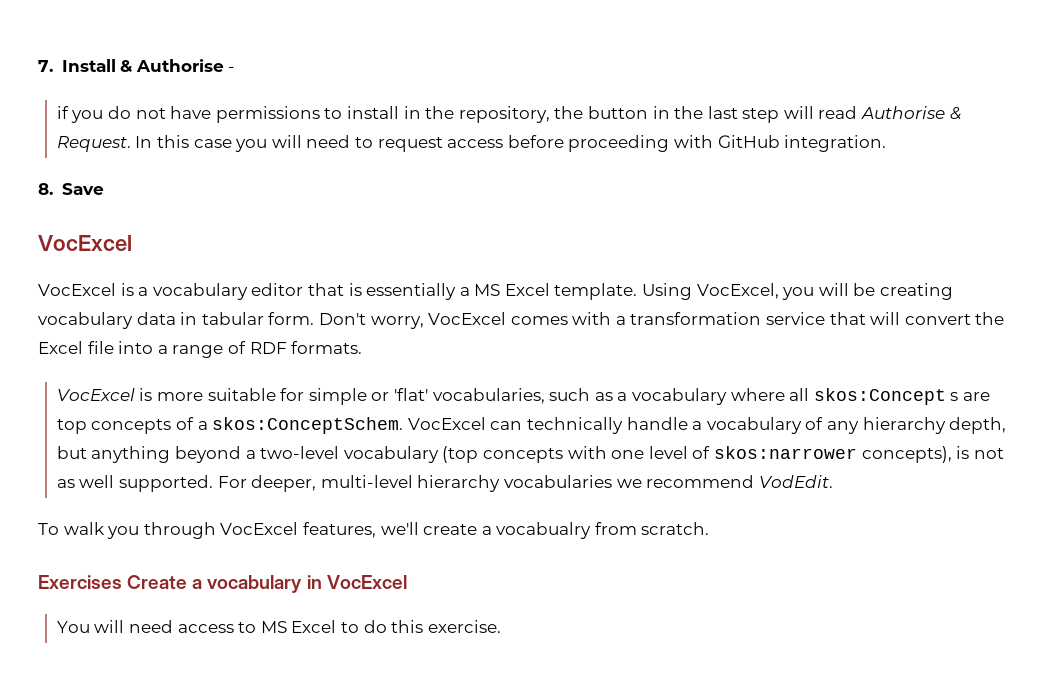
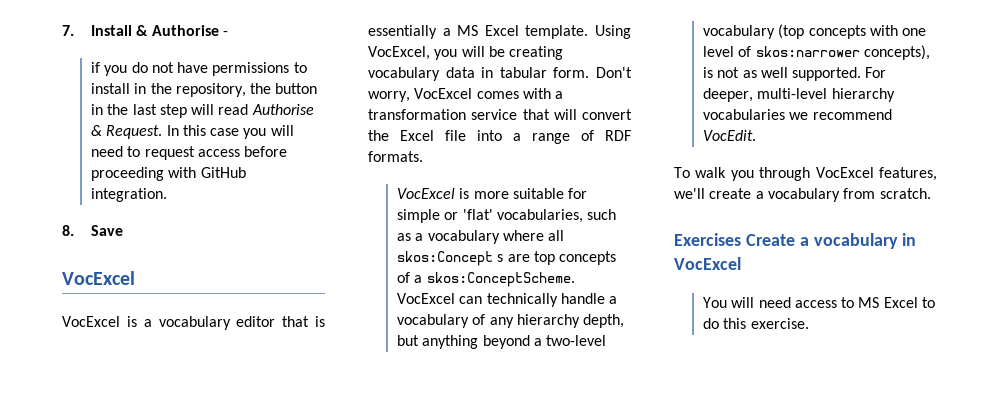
- VocExcel is more suitable for simple or 'flat' vocabularies, such as a vocabulary where all skos:Concept s are top concepts of a skos:ConceptSchem.
+ VocExcel is more suitable for simple or 'flat' vocabularies, such as a vocabulary where all skos:Concept s are top concepts of a skos:ConceptScheme.
- For deeper, multi-level hierarchy vocabularies we recommend VodEdit.
+ For deeper, multi-level hierarchy vocabularies we recommend VocEdit.
- To walk you through VocExcel features, we'll create a vocabualry from scratch.
+ To walk you through VocExcel features, we'll create a vocabulary from scratch.

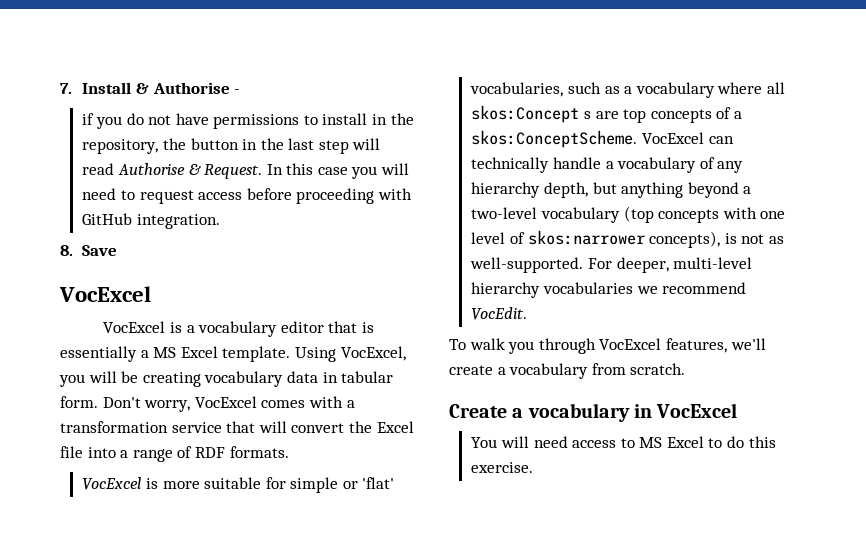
- VocExcel can technically handle a vocabulary of any hierarchy depth, but anything beyond a two-level vocabulary (top concepts with one level of skos:narrower concepts), is not as well supported.
+ VocExcel can technically handle a vocabulary of any hierarchy depth, but anything beyond a two-level vocabulary (top concepts with one level of skos:narrower concepts), is not as well-supported.
- Exercises Create a vocabulary in VocExcel
+ Create a vocabulary in VocExcel

